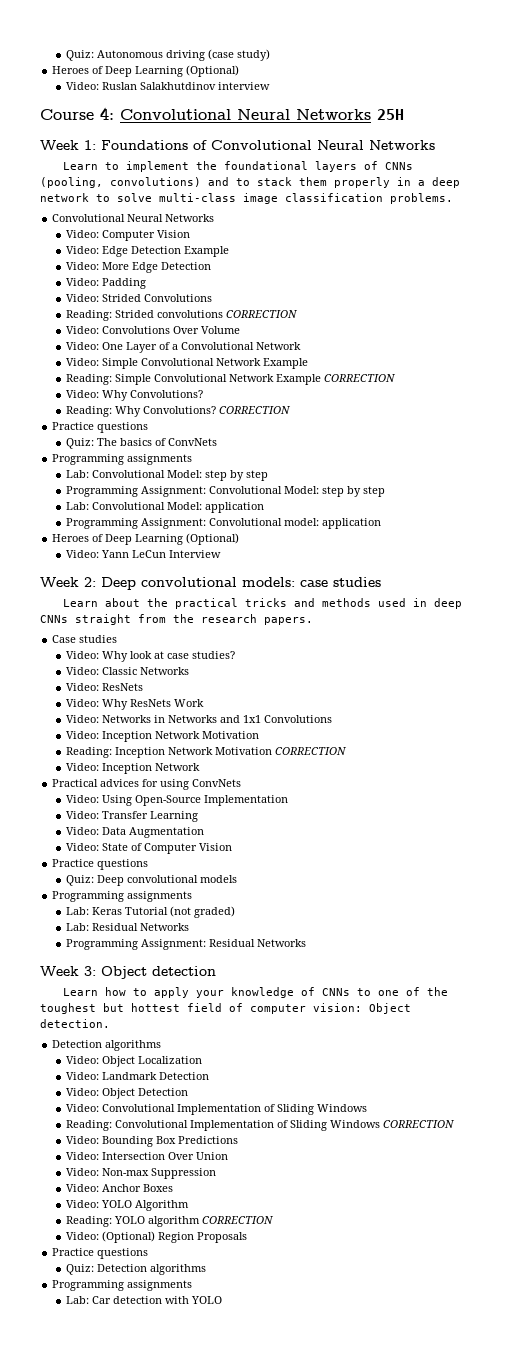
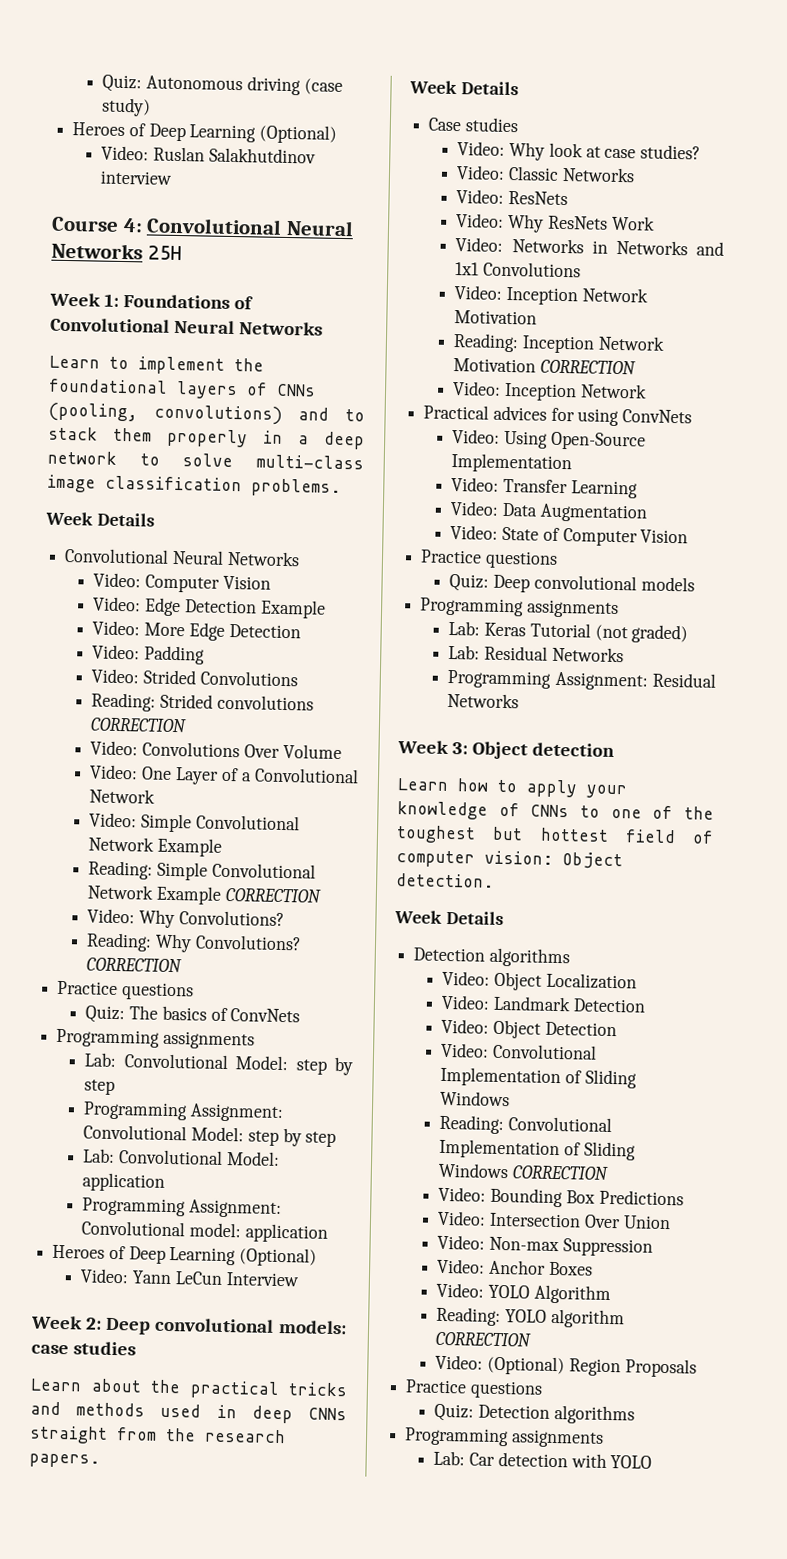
  Learn to implement the foundational layers of CNNs (pooling, convolutions) and to stack them properly in a deep network to solve multi-class image classification problems.
+ Week Details
  Learn about the practical tricks and methods used in deep CNNs straight from the research papers.
+ Week Details
  Learn how to apply your knowledge of CNNs to one of the toughest but hottest field of computer vision: Object detection.
+ Week Details

